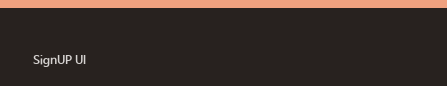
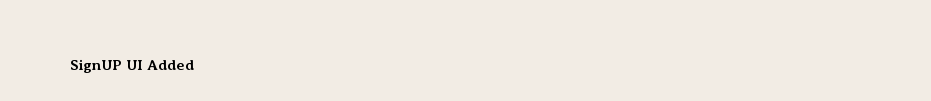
- SignUP UI
+ SignUP UI Added

